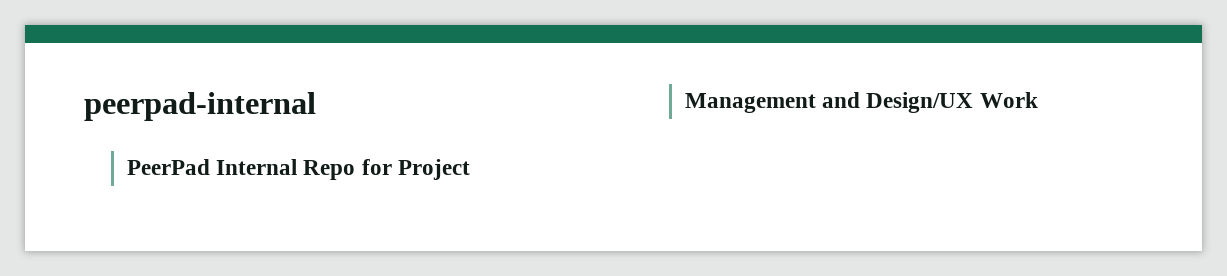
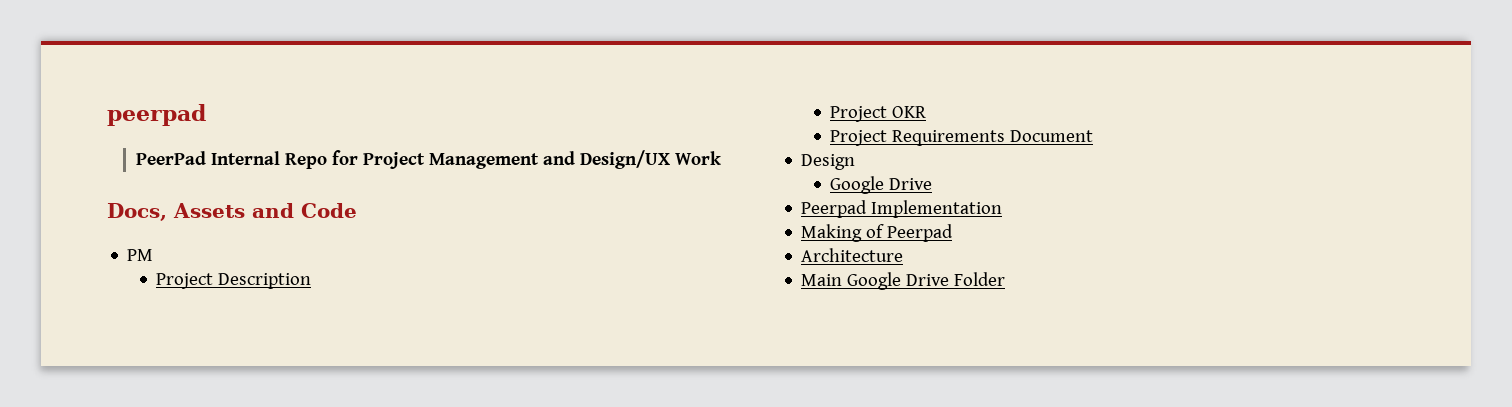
- peerpad-internal
+ peerpad
+ Docs, Assets and Code
+ PM
+ Project Description
+ Project OKR
+ Project Requirements Document
+ Design
+ Google Drive
+ Peerpad Implementation
+ Making of Peerpad
+ Architecture
+ Main Google Drive Folder

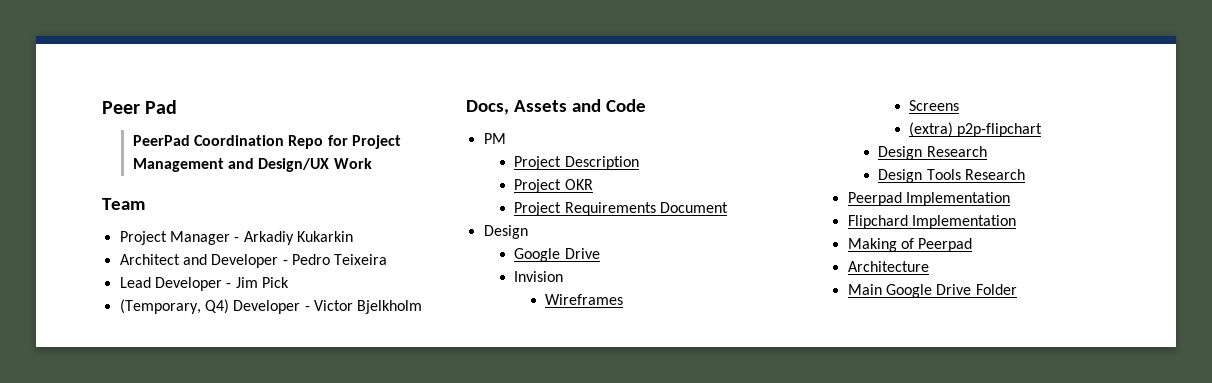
- peerpad
+ Peer Pad
- PeerPad Internal Repo for Project Management and Design/UX Work
+ PeerPad Coordination Repo for Project Management and Design/UX Work
+ Team
+ Project Manager - Arkadiy Kukarkin
+ Architect and Developer - Pedro Teixeira
+ Lead Developer - Jim Pick
+ (Temporary, Q4) Developer - Victor Bjelkholm
+ Invision
+ Wireframes
+ Screens
+ (extra) p2p-flipchart
+ Design Research
+ Design Tools Research
+ Flipchard Implementation

